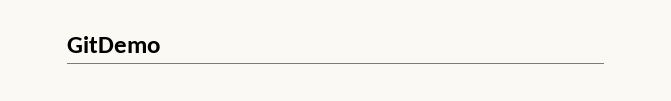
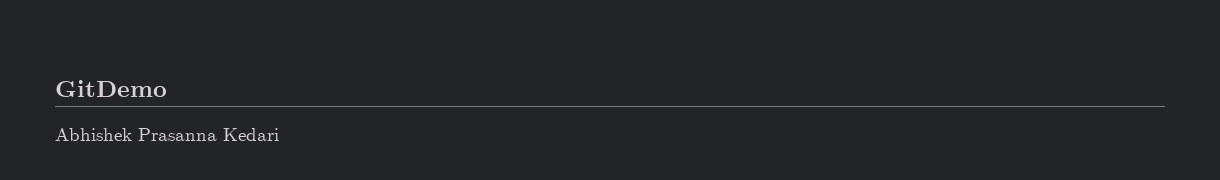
+ Abhishek Prasanna Kedari

